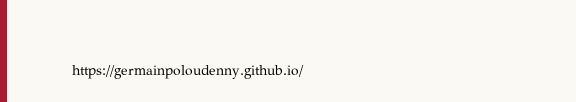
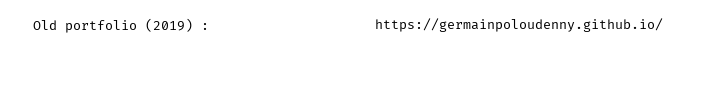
- https://germainpoloudenny.github.io/
+ Old portfolio (2019) : https://germainpoloudenny.github.io/

